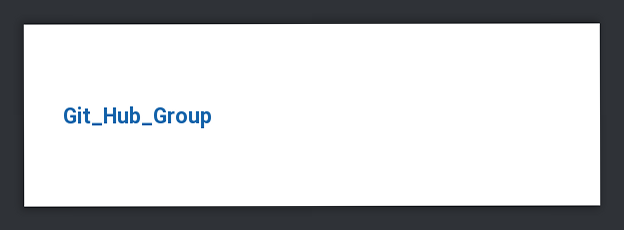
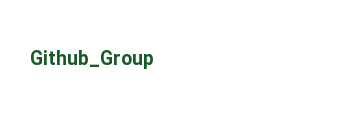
- Git_Hub_Group
+ Github_Group

